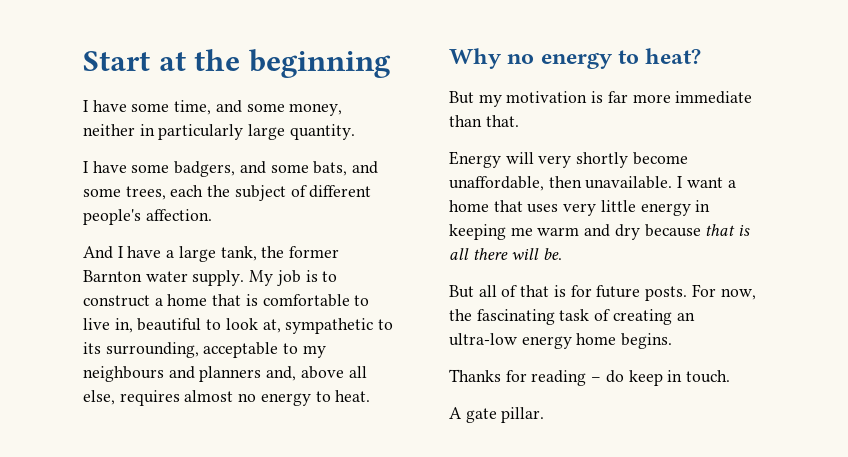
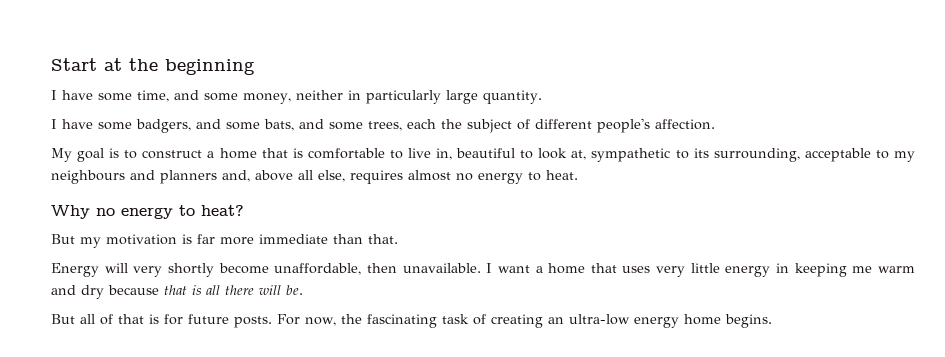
- And I have a large tank, the former Barnton water supply. My job is to construct a home that is comfortable to live in, beautiful to look at, sympathetic to its surrounding, acceptable to my neighbours and planners and, above all else, requires almost no energy to heat.
+ My goal is to construct a home that is comfortable to live in, beautiful to look at, sympathetic to its surrounding, acceptable to my neighbours and planners and, above all else, requires almost no energy to heat.
- Thanks for reading – do keep in touch.
- A gate pillar.

